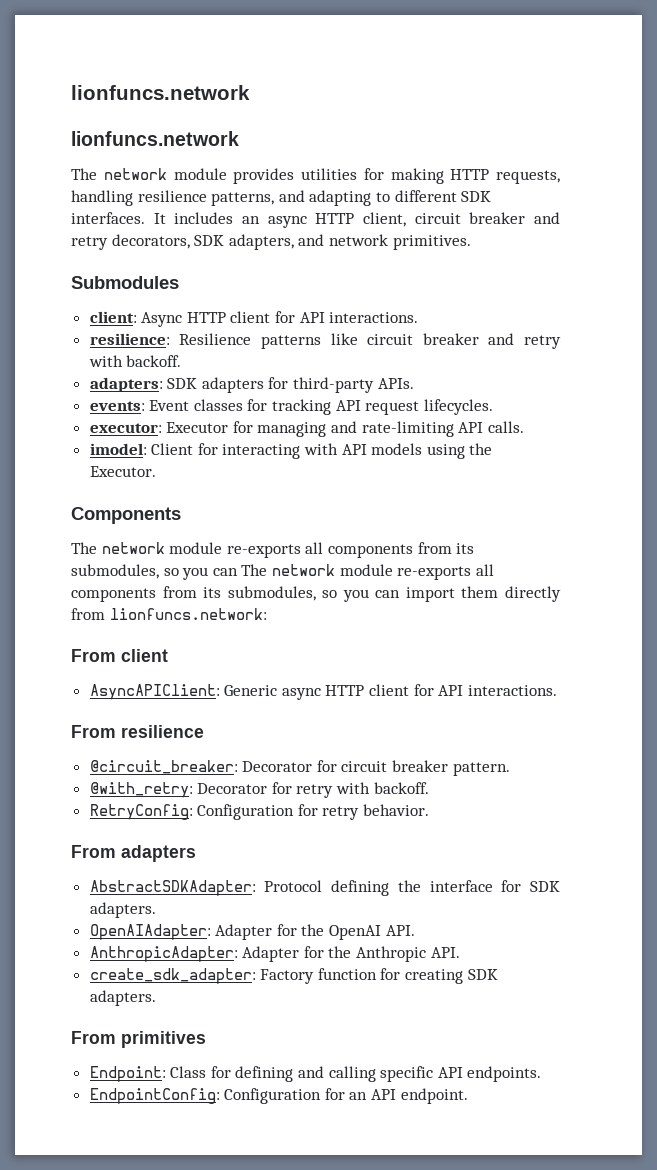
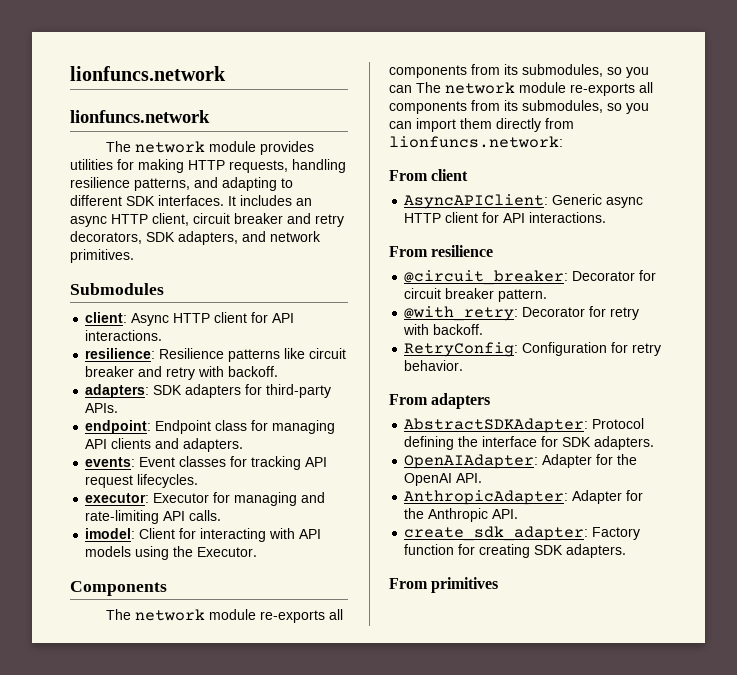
+ endpoint: Endpoint class for managing API clients and adapters.
- Endpoint: Class for defining and calling specific API endpoints.
- EndpointConfig: Configuration for an API endpoint.

